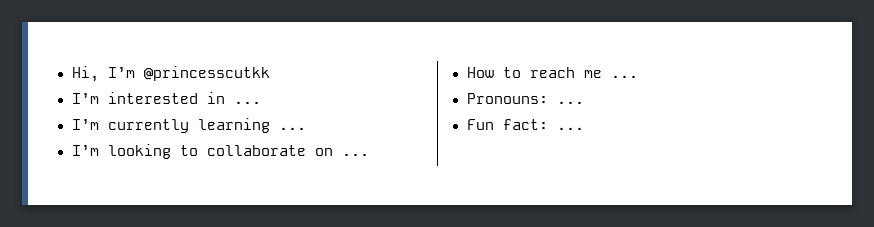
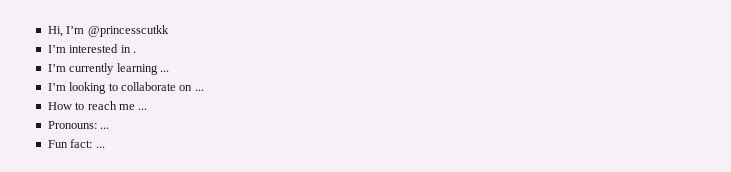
- I’m interested in ...
+ I’m interested in .

